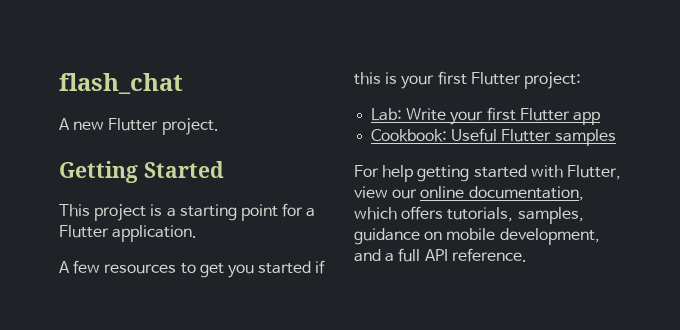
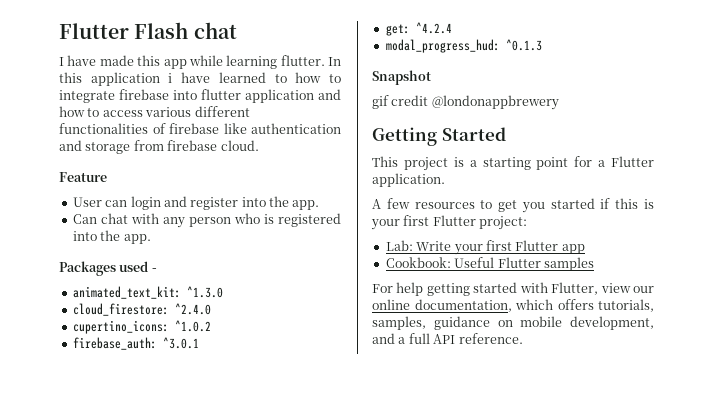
- flash_chat
- A new Flutter project.
+ Flutter Flash chat
+ I have made this app while learning flutter. In this application i have learned to how to integrate firebase into flutter application and how to access various different functionalities of firebase like authentication and storage from firebase cloud.
+ Feature
+ User can login and register into the app.
+ Can chat with any person who is registered into the app.
+ Packages used -
+ animated_text_kit: ^1.3.0
+ cloud_firestore: ^2.4.0
+ cupertino_icons: ^1.0.2
+ firebase_auth: ^3.0.1
+ get: ^4.2.4
+ modal_progress_hud: ^0.1.3
+ Snapshot
+ gif credit @londonappbrewery

